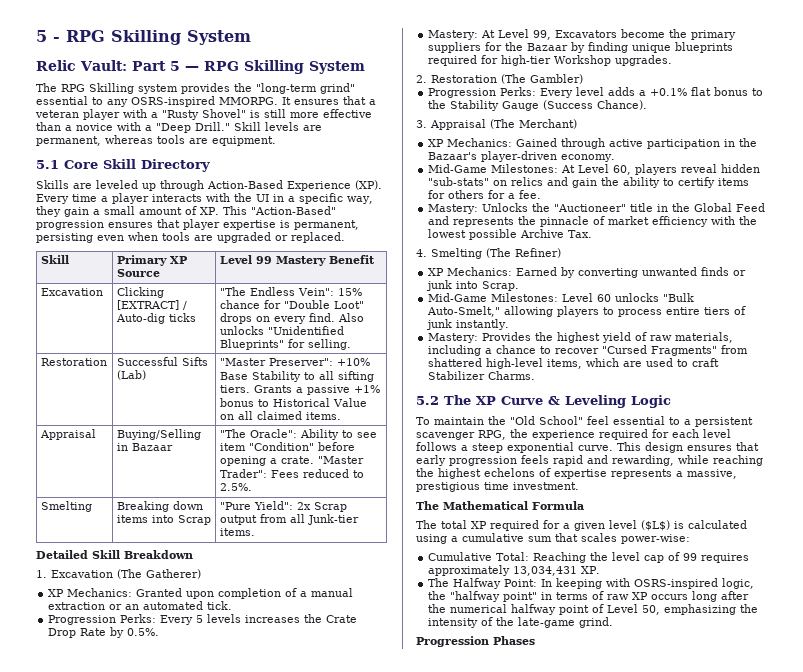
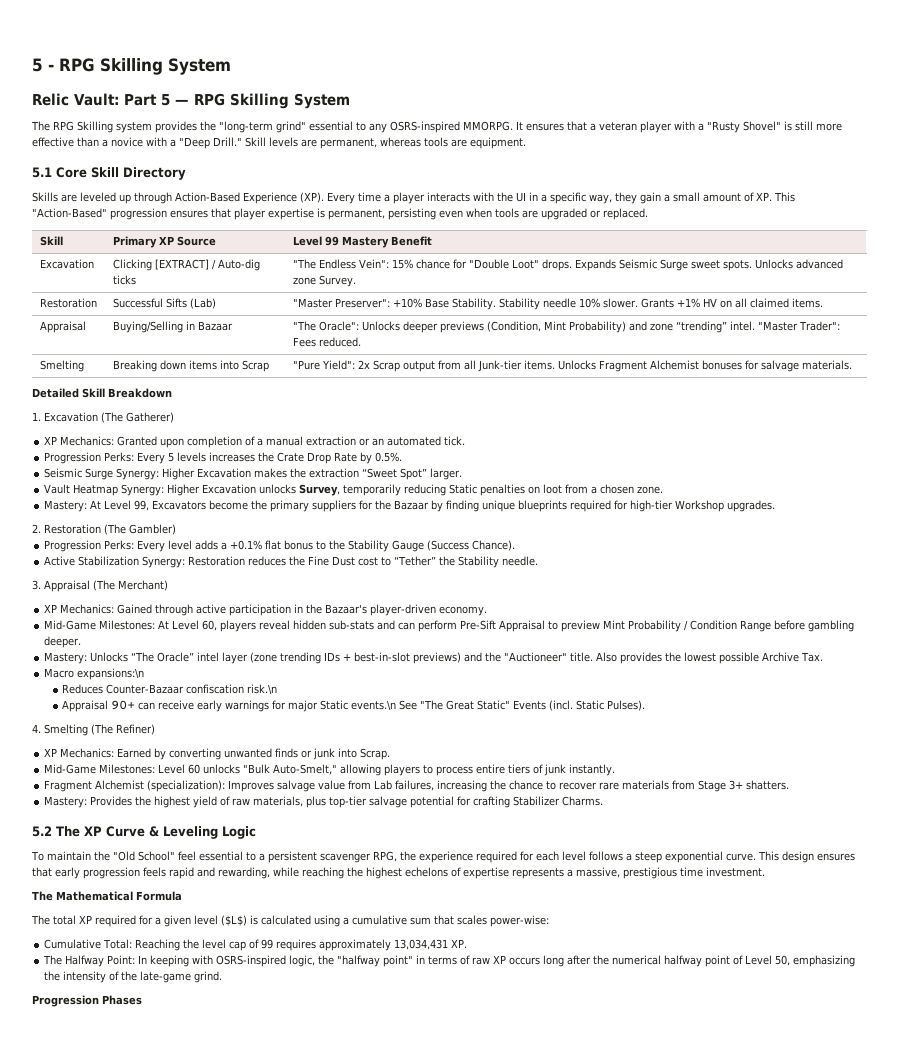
- Excavation | Clicking [EXTRACT] / Auto-dig ticks | "The Endless Vein": 15% chance for "Double Loot" drops on every find. Also unlocks "Unidentified Blueprints" for selling.
+ Excavation | Clicking [EXTRACT] / Auto-dig ticks | "The Endless Vein": 15% chance for "Double Loot" drops. Expands Seismic Surge sweet spots. Unlocks advanced zone Survey.
- Restoration | Successful Sifts (Lab) | "Master Preserver": +10% Base Stability to all sifting tiers. Grants a passive +1% bonus to Historical Value on all claimed items.
+ Restoration | Successful Sifts (Lab) | "Master Preserver": +10% Base Stability. Stability needle 10% slower. Grants +1% HV on all claimed items.
- Appraisal | Buying/Selling in Bazaar | "The Oracle": Ability to see item "Condition" before opening a crate. "Master Trader": Fees reduced to 2.5%.
+ Appraisal | Buying/Selling in Bazaar | "The Oracle": Unlocks deeper previews (Condition, Mint Probability) and zone “trending” intel. "Master Trader": Fees reduced.
- Smelting | Breaking down items into Scrap | "Pure Yield": 2x Scrap output from all Junk-tier items.
+ Smelting | Breaking down items into Scrap | "Pure Yield": 2x Scrap output from all Junk-tier items. Unlocks Fragment Alchemist bonuses for salvage materials.
+ Seismic Surge Synergy: Higher Excavation makes the extraction “Sweet Spot” larger.
+ Vault Heatmap Synergy: Higher Excavation unlocks Survey, temporarily reducing Static penalties on loot from a chosen zone.
+ Active Stabilization Synergy: Restoration reduces the Fine Dust cost to “Tether” the Stability needle.
- Mid-Game Milestones: At Level 60, players reveal hidden "sub-stats" on relics and gain the ability to certify items for others for a fee.
- Mastery: Unlocks the "Auctioneer" title in the Global Feed and represents the pinnacle of market efficiency with the lowest possible Archive Tax.
+ Mid-Game Milestones: At Level 60, players reveal hidden sub-stats and can perform Pre-Sift Appraisal to preview Mint Probability / Condition Range before gambling deeper.
+ Mastery: Unlocks “The Oracle” intel layer (zone trending IDs + best-in-slot previews) and the "Auctioneer" title. Also provides the lowest possible Archive Tax.
+ Macro expansions:\n
+ Reduces Counter-Bazaar confiscation risk.\n
+ Appraisal 90+ can receive early warnings for major Static events.\n See "The Great Static" Events (incl. Static Pulses).
+ Fragment Alchemist (specialization): Improves salvage value from Lab failures, increasing the chance to recover rare materials from Stage 3+ shatters.
- Mastery: Provides the highest yield of raw materials, including a chance to recover "Cursed Fragments" from shattered high-level items, which are used to craft Stabilizer Charms.
+ Mastery: Provides the highest yield of raw materials, plus top-tier salvage potential for crafting Stabilizer Charms.

